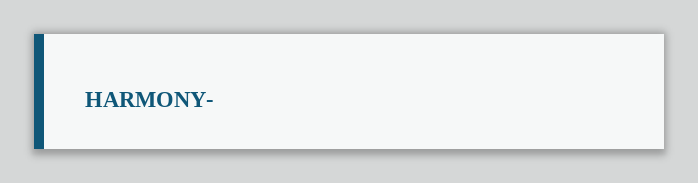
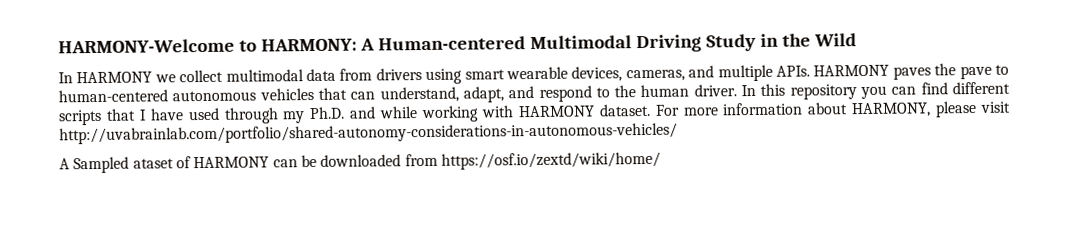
- HARMONY-
+ HARMONY-Welcome to HARMONY: A Human-centered Multimodal Driving Study in the Wild
+ In HARMONY we collect multimodal data from drivers using smart wearable devices, cameras, and multiple APIs. HARMONY paves the pave to human-centered autonomous vehicles that can understand, adapt, and respond to the human driver. In this repository you can find different scripts that I have used through my Ph.D. and while working with HARMONY dataset. For more information about HARMONY, please visit http://uvabrainlab.com/portfolio/shared-autonomy-considerations-in-autonomous-vehicles/
+ A Sampled ataset of HARMONY can be downloaded from https://osf.io/zextd/wiki/home/

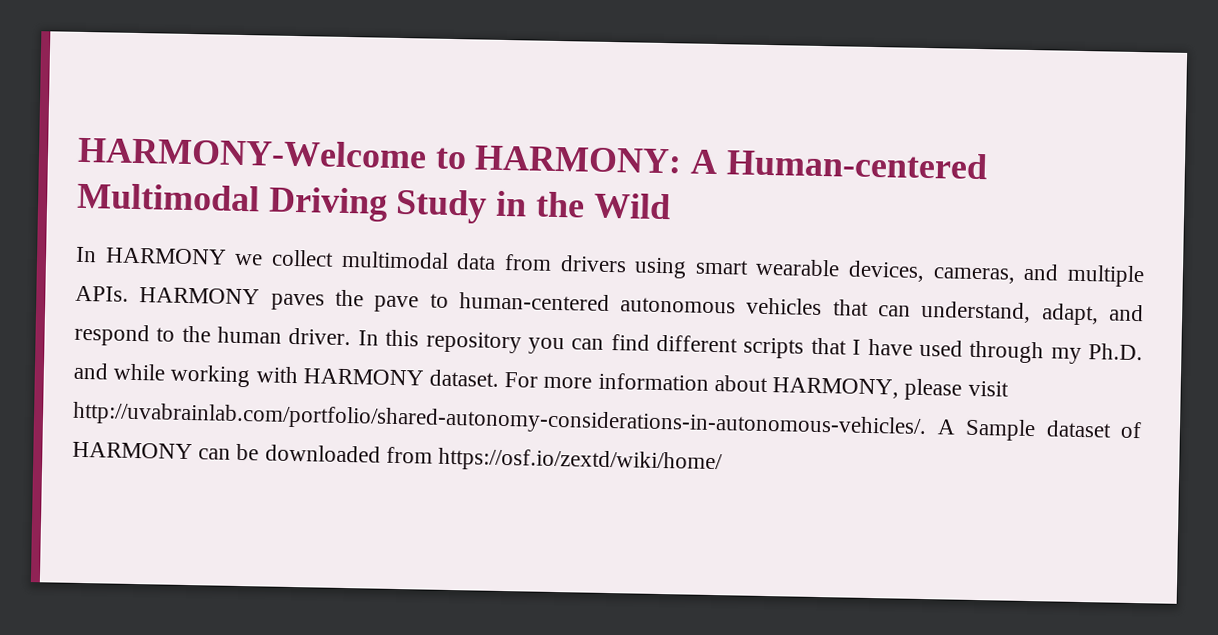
- For more information about HARMONY, please visit http://uvabrainlab.com/portfolio/shared-autonomy-considerations-in-autonomous-vehicles/
- A Sampled ataset of HARMONY can be downloaded from https://osf.io/zextd/wiki/home/
+ For more information about HARMONY, please visit http://uvabrainlab.com/portfolio/shared-autonomy-considerations-in-autonomous-vehicles/. A Sample dataset of HARMONY can be downloaded from https://osf.io/zextd/wiki/home/

